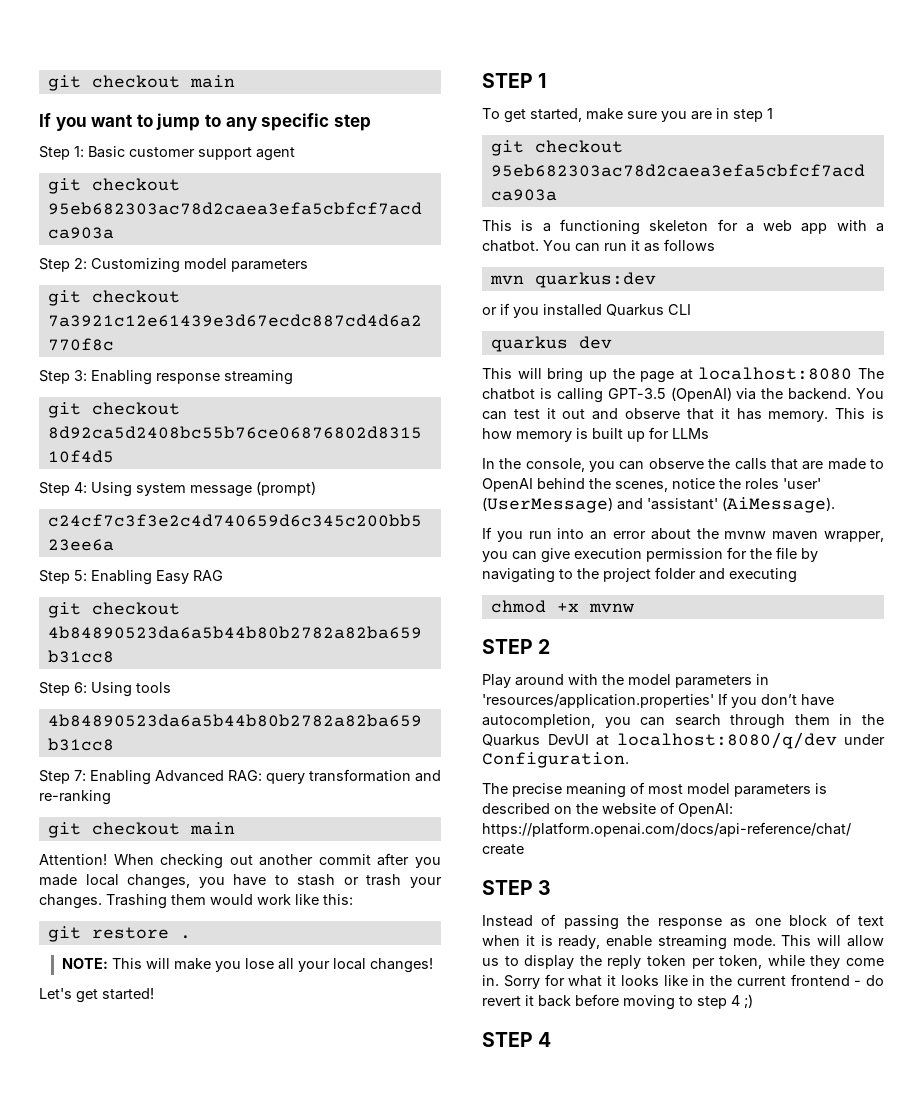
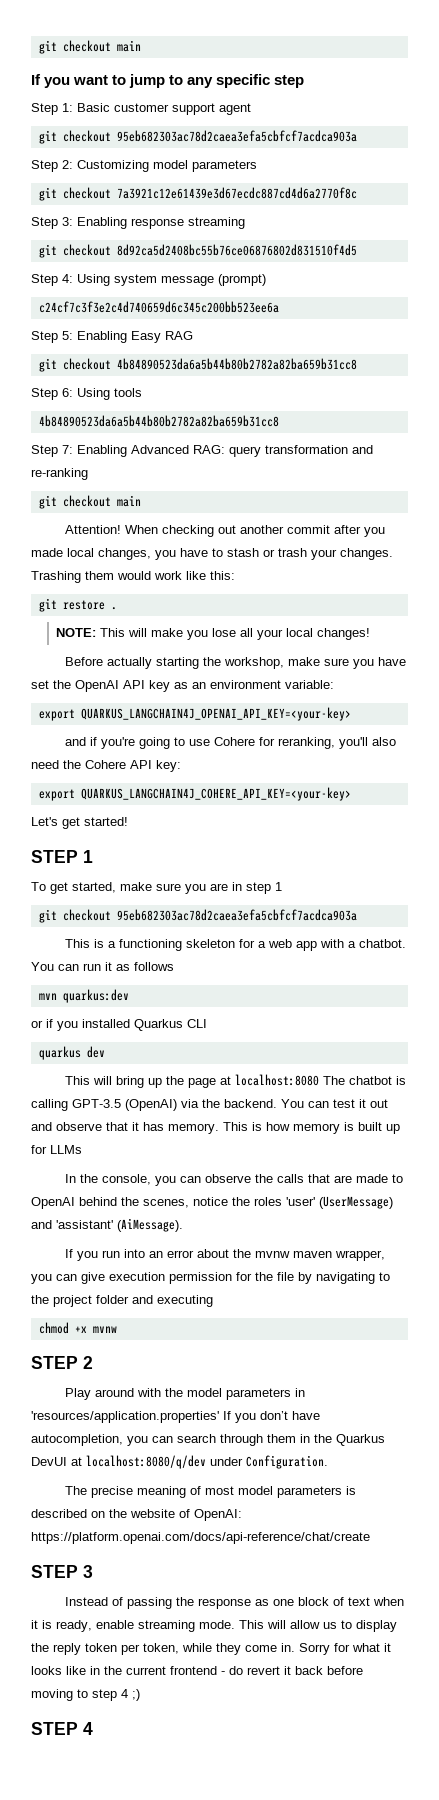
+ Before actually starting the workshop, make sure you have set the OpenAI API key as an environment variable:
+ export QUARKUS_LANGCHAIN4J_OPENAI_API_KEY=<your-key>
+ and if you're going to use Cohere for reranking, you'll also need the Cohere API key:
+ export QUARKUS_LANGCHAIN4J_COHERE_API_KEY=<your-key>

